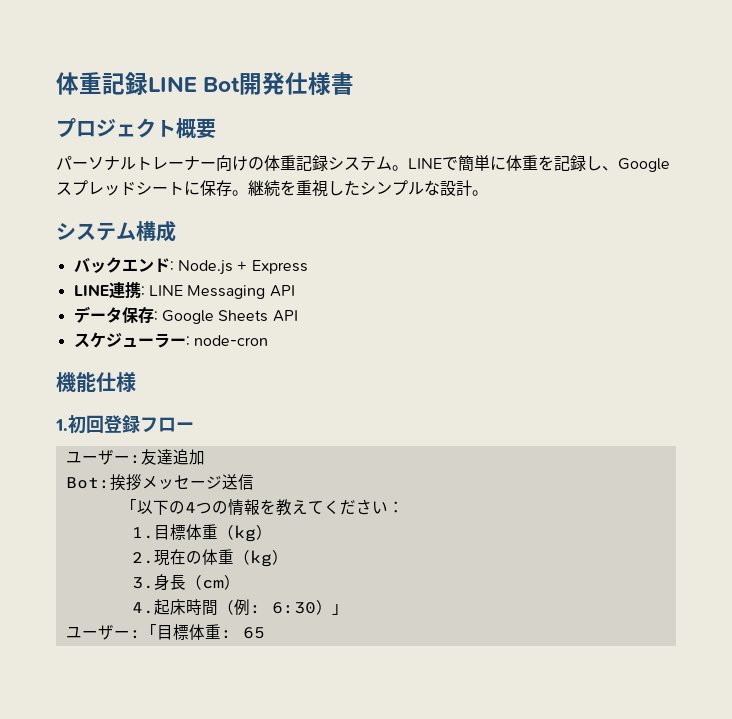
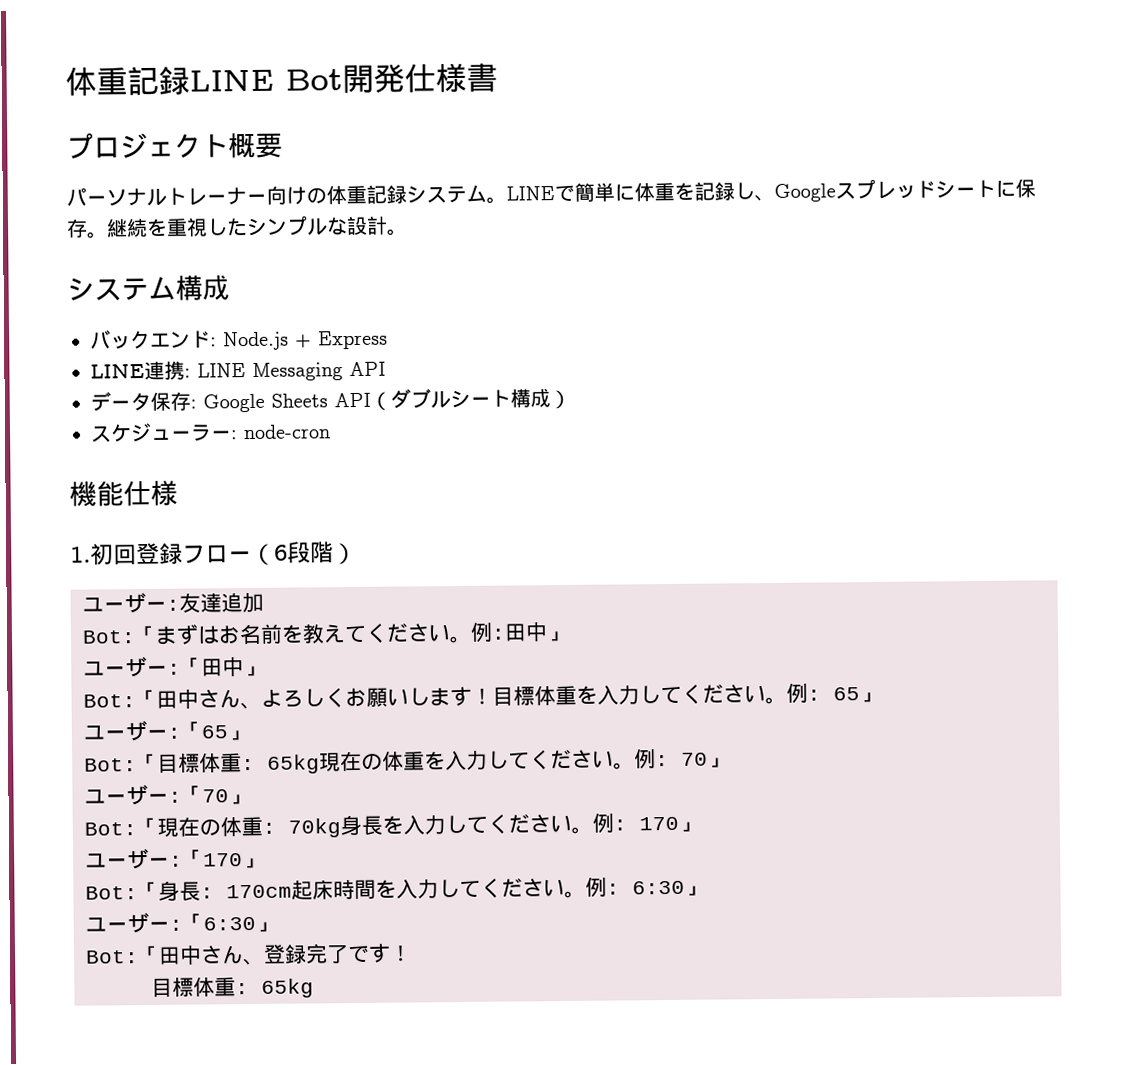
- データ保存: Google Sheets API
+ データ保存: Google Sheets API（ダブルシート構成）
- 1.初回登録フロー
+ 1.初回登録フロー（6段階）
- Bot:挨拶メッセージ送信
- 「以下の4つの情報を教えてください：
- 1.目標体重（kg）
- 2.現在の体重（kg）
- 3.身長（cm）
- 4.起床時間（例: 6:30）」
- ユーザー:「目標体重: 65
+ Bot:「まずはお名前を教えてください。例:田中」
+ ユーザー:「田中」
+ Bot:「田中さん、よろしくお願いします！目標体重を入力してください。例: 65」
+ ユーザー:「65」
+ Bot:「目標体重: 65kg現在の体重を入力してください。例: 70」
+ ユーザー:「70」
+ Bot:「現在の体重: 70kg身長を入力してください。例: 170」
+ ユーザー:「170」
+ Bot:「身長: 170cm起床時間を入力してください。例: 6:30」
+ ユーザー:「6:30」
+ Bot:「田中さん、登録完了です！
+ 目標体重: 65kg

